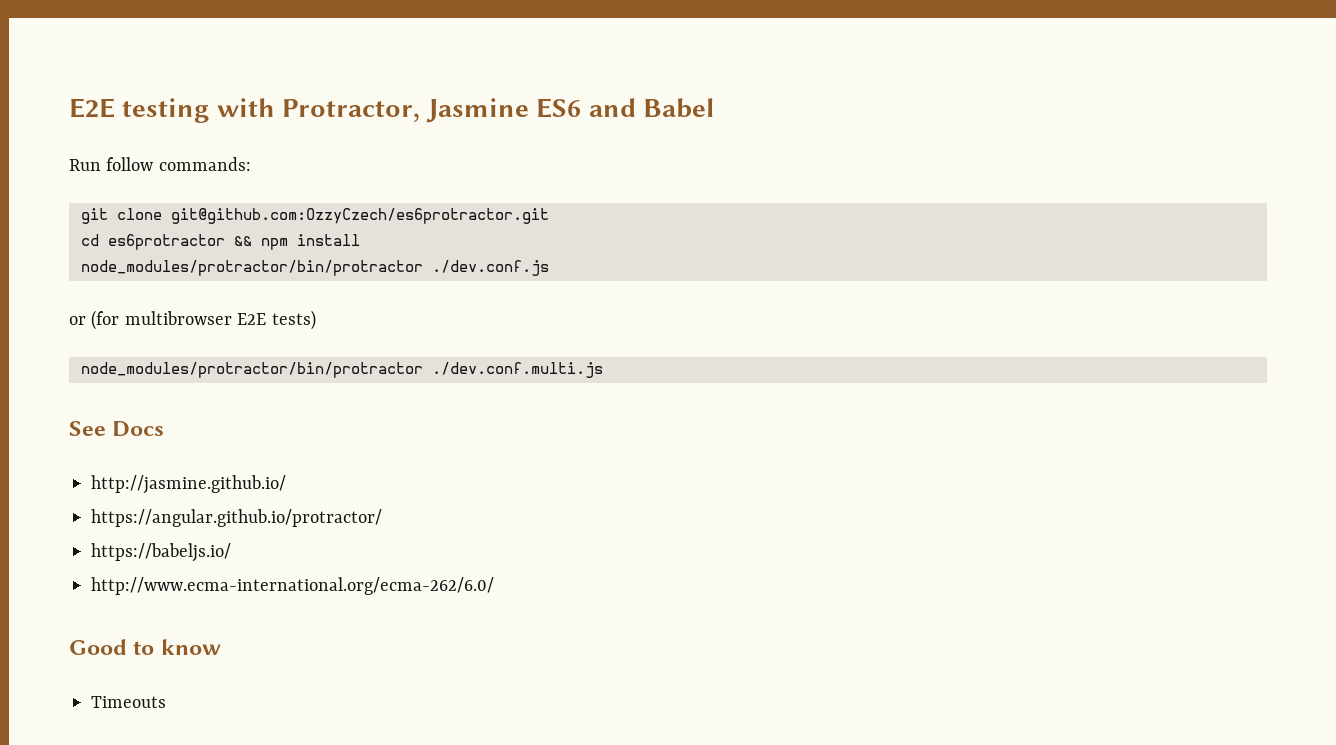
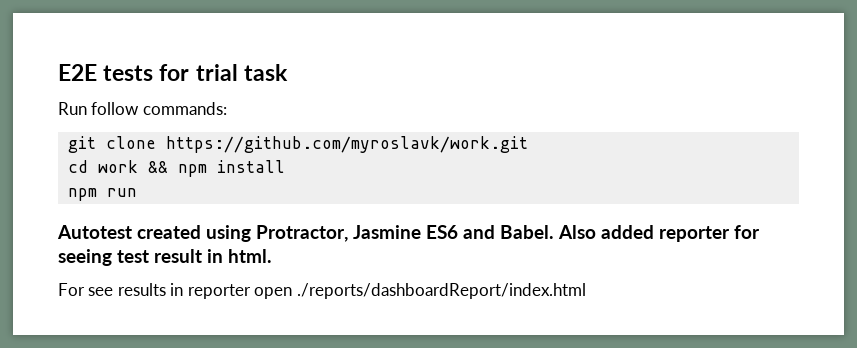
- E2E testing with Protractor, Jasmine ES6 and Babel
+ E2E tests for trial task
- git clone git@github.com:OzzyCzech/es6protractor.git
+ git clone https://github.com/myroslavk/work.git
- cd es6protractor && npm install
+ cd work && npm install
- node_modules/protractor/bin/protractor ./dev.conf.js
- or (for multibrowser E2E tests)
- node_modules/protractor/bin/protractor ./dev.conf.multi.js
- See Docs
- http://jasmine.github.io/
- https://angular.github.io/protractor/
- https://babeljs.io/
- http://www.ecma-international.org/ecma-262/6.0/
- Good to know
- Timeouts
+ npm run
+ Autotest created using Protractor, Jasmine ES6 and Babel. Also added reporter for seeing test result in html.
+ For see results in reporter open ./reports/dashboardReport/index.html

